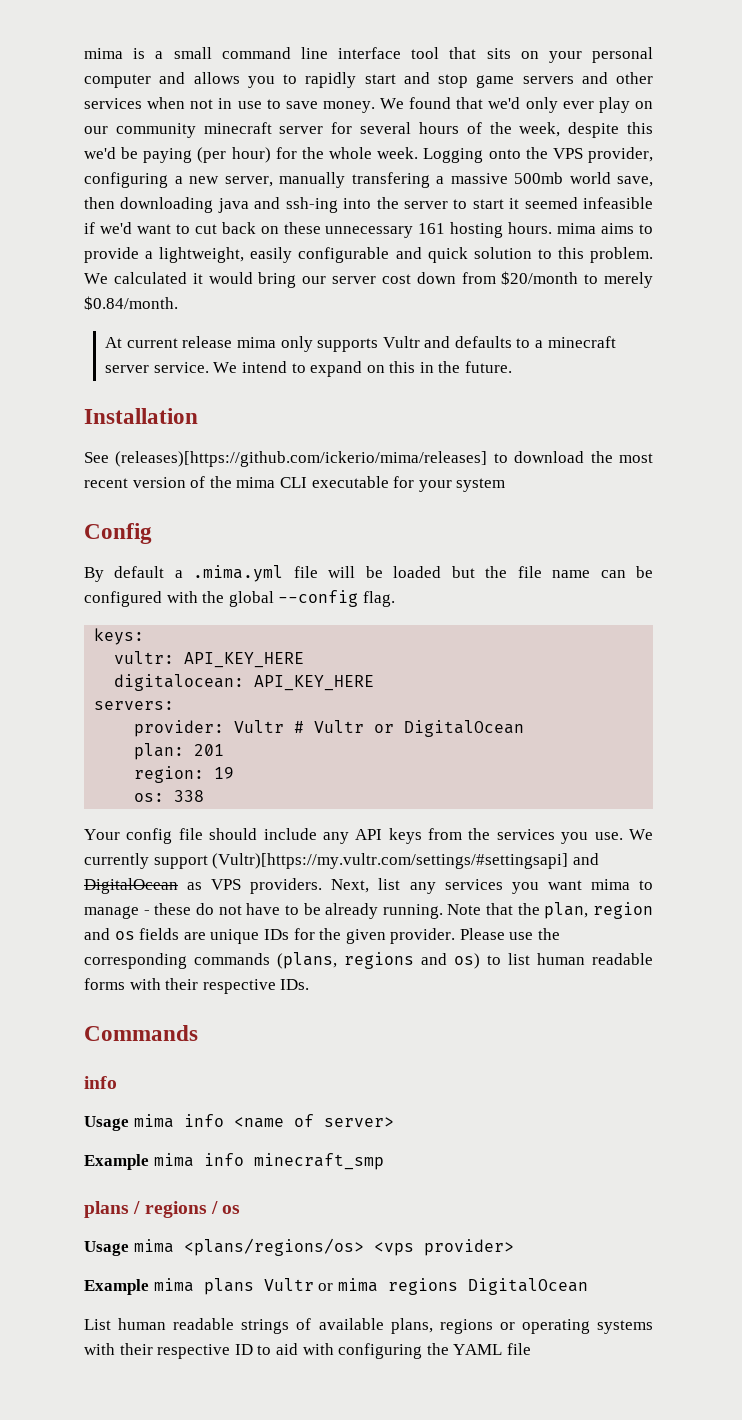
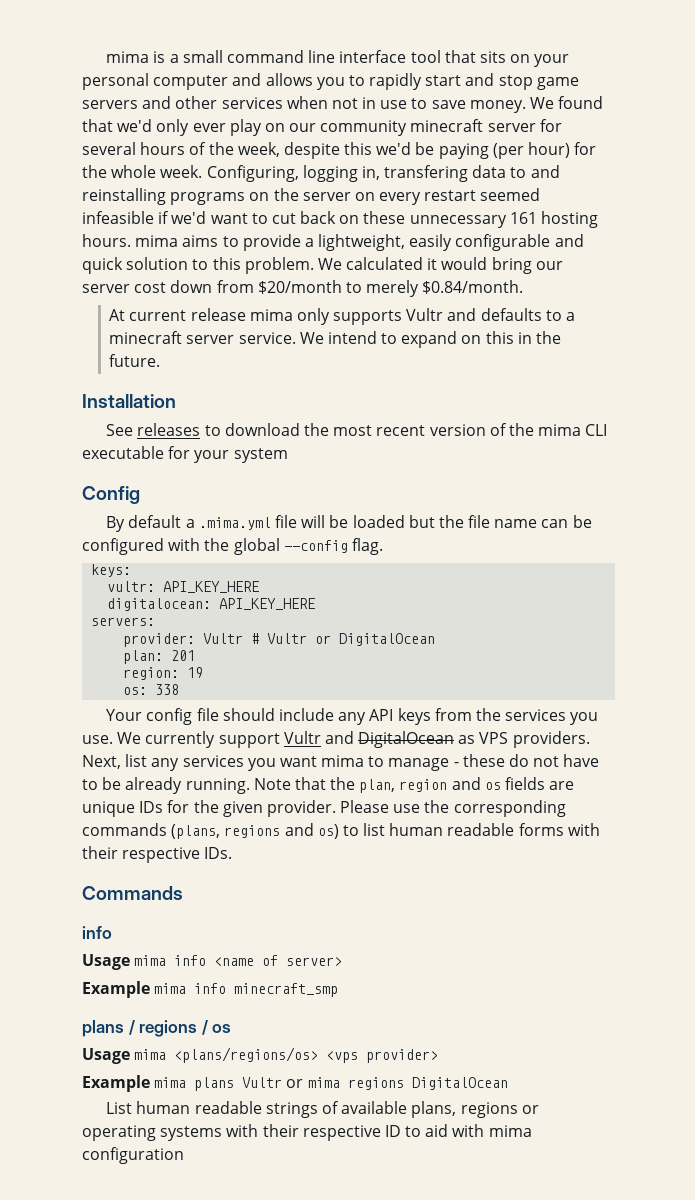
- Logging onto the VPS provider, configuring a new server, manually transfering a massive 500mb world save, then downloading java and ssh-ing into the server to start it seemed infeasible if we'd want to cut back on these unnecessary 161 hosting hours. mima aims to provide a lightweight, easily configurable and quick solution to this problem.
+ Configuring, logging in, transfering data to and reinstalling programs on the server on every restart seemed infeasible if we'd want to cut back on these unnecessary 161 hosting hours. mima aims to provide a lightweight, easily configurable and quick solution to this problem.
- See (releases)[https://github.com/ickerio/mima/releases] to download the most recent version of the mima CLI executable for your system
+ See releases to download the most recent version of the mima CLI executable for your system
- We currently support (Vultr)[https://my.vultr.com/settings/#settingsapi] and DigitalOcean as VPS providers.
+ We currently support Vultr and DigitalOcean as VPS providers.
- List human readable strings of available plans, regions or operating systems with their respective ID to aid with configuring the YAML file
+ List human readable strings of available plans, regions or operating systems with their respective ID to aid with mima configuration

